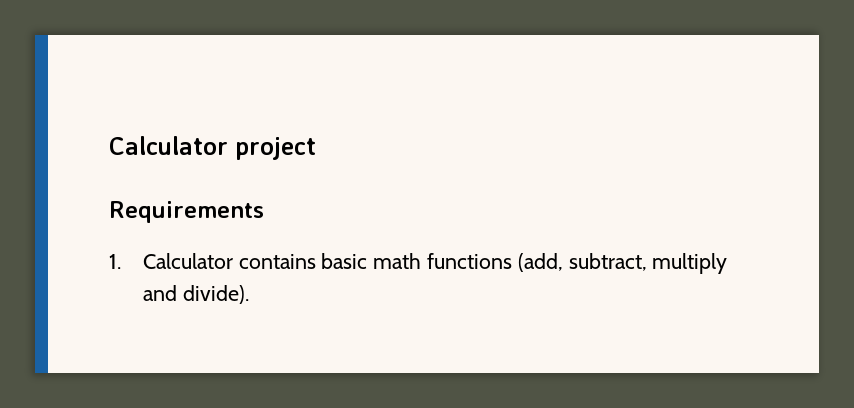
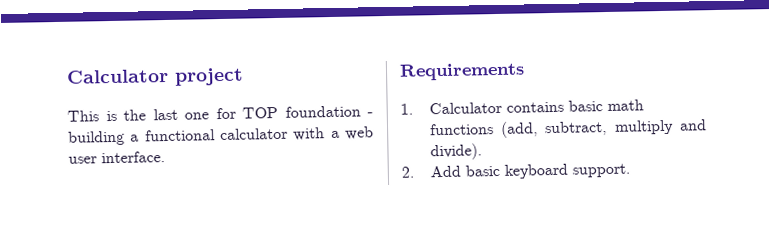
+ This is the last one for TOP foundation - building a functional calculator with a web user interface.
+ 2. Add basic keyboard support.

